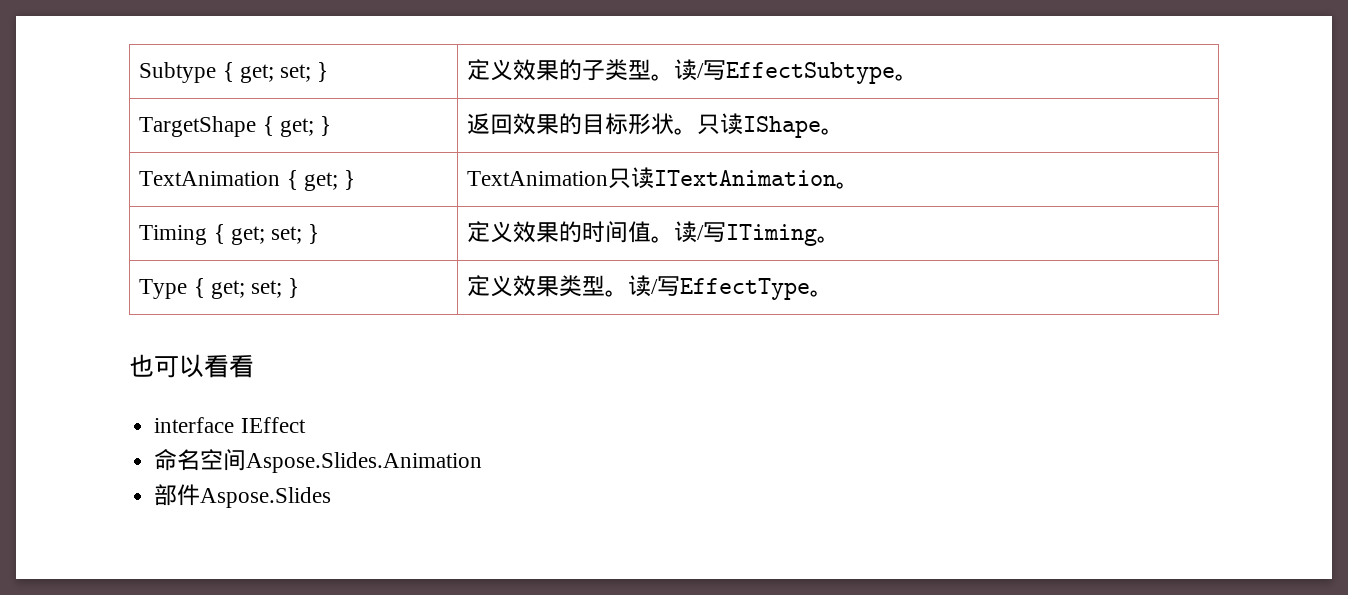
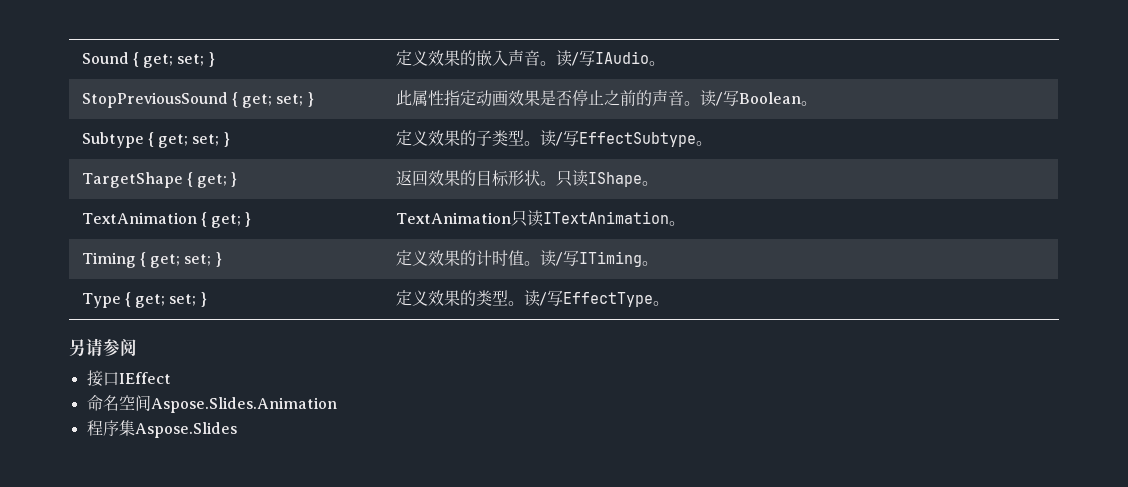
+ Sound { get; set; } | 定义效果的嵌入声音。读/写IAudio。
+ StopPreviousSound { get; set; } | 此属性指定动画效果是否停止之前的声音。读/写Boolean。
- Timing { get; set; } | 定义效果的时间值。读/写ITiming。
+ Timing { get; set; } | 定义效果的计时值。读/写ITiming。
- Type { get; set; } | 定义效果类型。读/写EffectType。
+ Type { get; set; } | 定义效果的类型。读/写EffectType。
- 也可以看看
- interface IEffect
+ 另请参阅
+ 接口IEffect
- 部件Aspose.Slides
+ 程序集Aspose.Slides

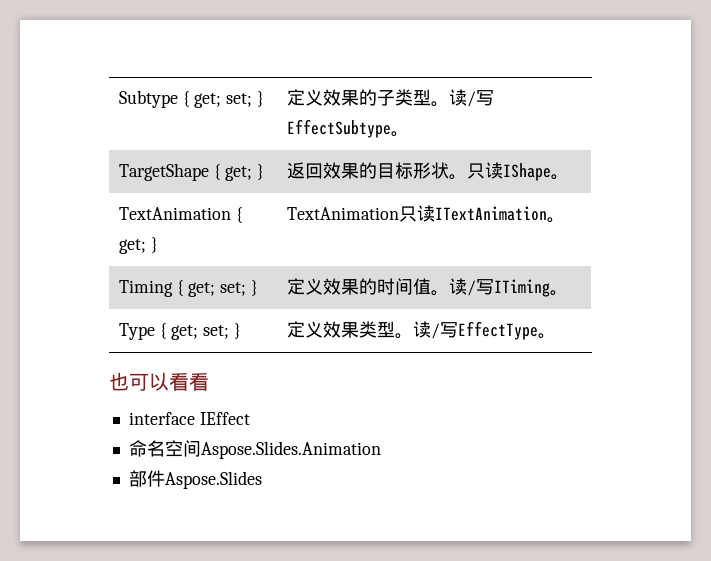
- Sound { get; set; } | 定义效果的嵌入声音。读/写IAudio。
- StopPreviousSound { get; set; } | 此属性指定动画效果是否停止之前的声音。读/写Boolean。
- Timing { get; set; } | 定义效果的计时值。读/写ITiming。
+ Timing { get; set; } | 定义效果的时间值。读/写ITiming。
- Type { get; set; } | 定义效果的类型。读/写EffectType。
+ Type { get; set; } | 定义效果类型。读/写EffectType。
- 另请参阅
- 接口IEffect
+ 也可以看看
+ interface IEffect
- 程序集Aspose.Slides
+ 部件Aspose.Slides

